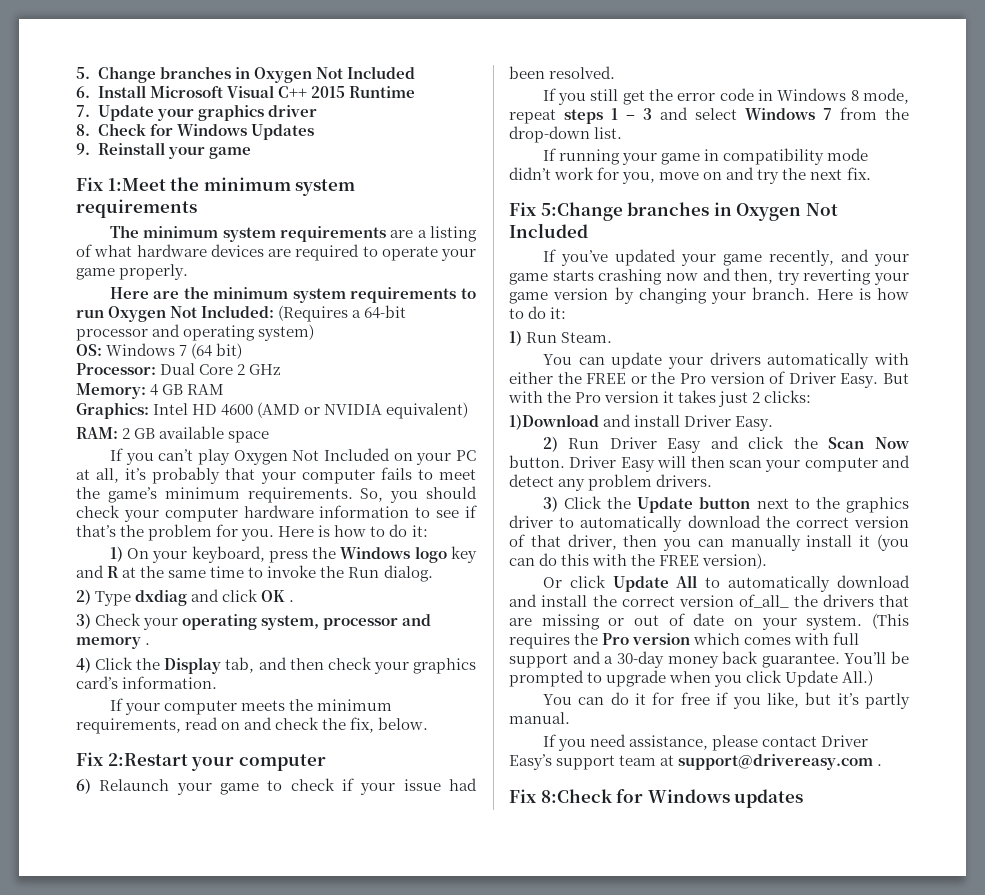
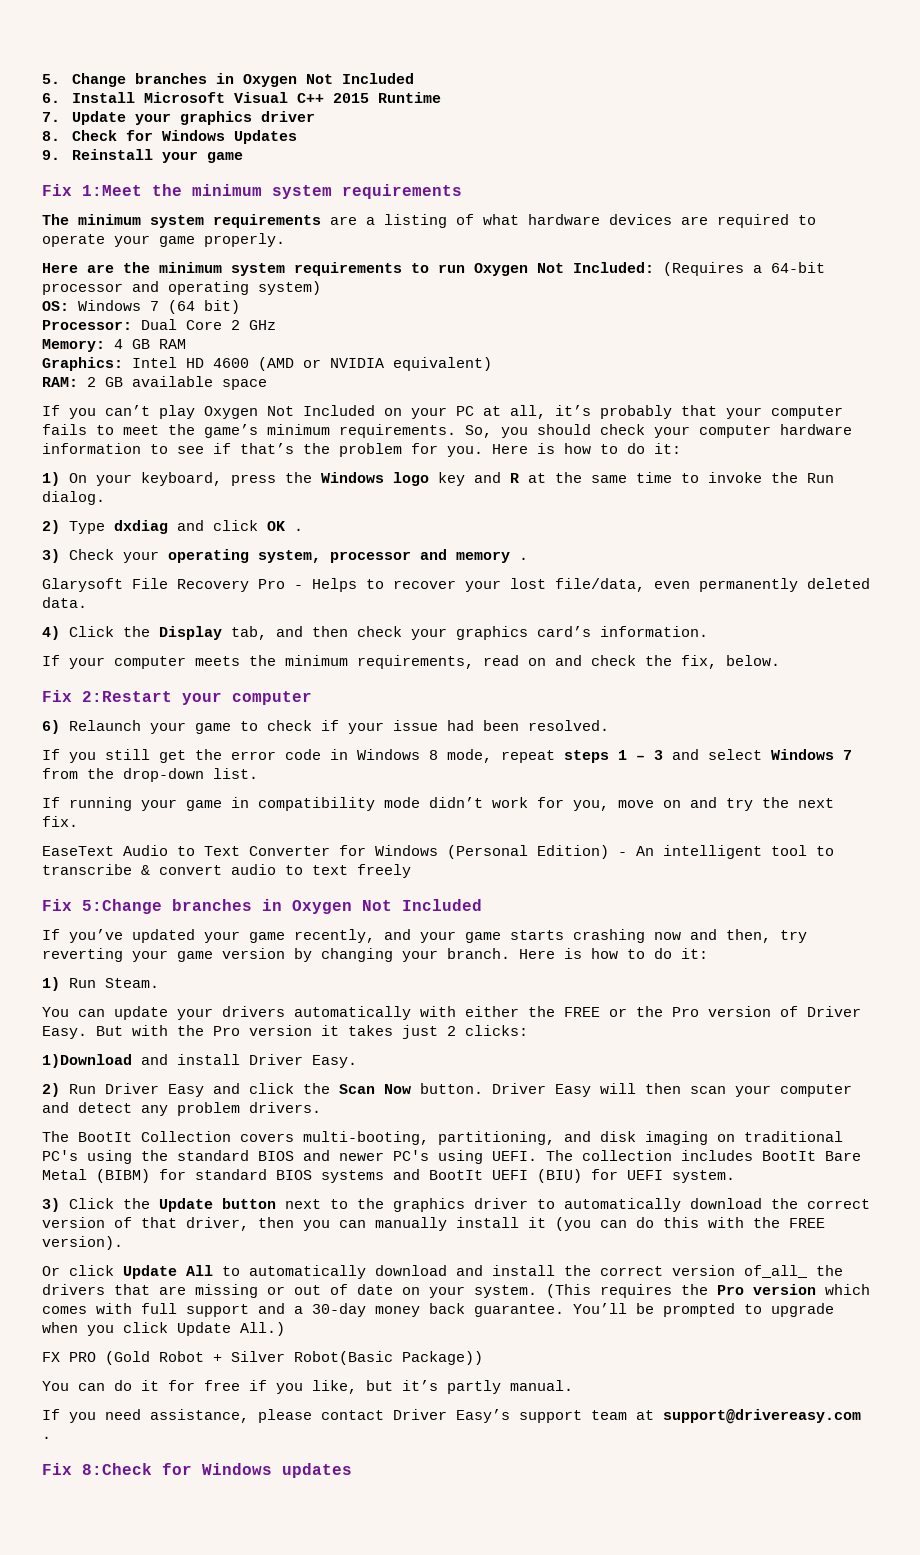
+ Glarysoft File Recovery Pro - Helps to recover your lost file/data, even permanently deleted data.
+ EaseText Audio to Text Converter for Windows (Personal Edition) - An intelligent tool to transcribe & convert audio to text freely
+ The BootIt Collection covers multi-booting, partitioning, and disk imaging on traditional PC's using the standard BIOS and newer PC's using UEFI. The collection includes BootIt Bare Metal (BIBM) for standard BIOS systems and BootIt UEFI (BIU) for UEFI system.
+ FX PRO (Gold Robot + Silver Robot(Basic Package))

